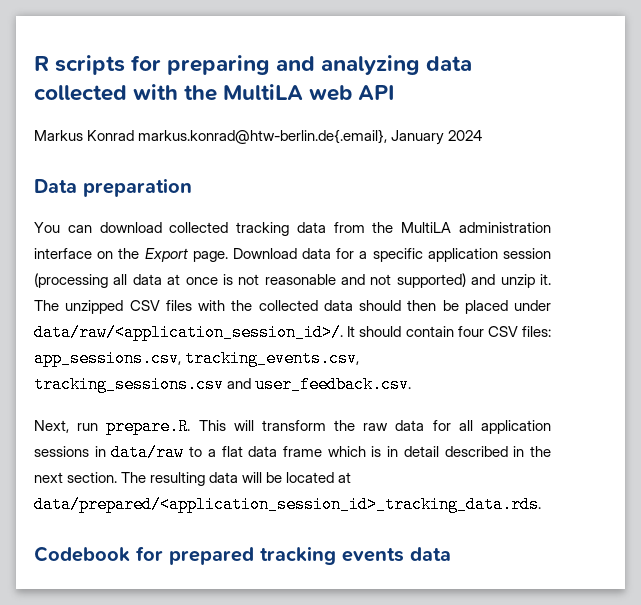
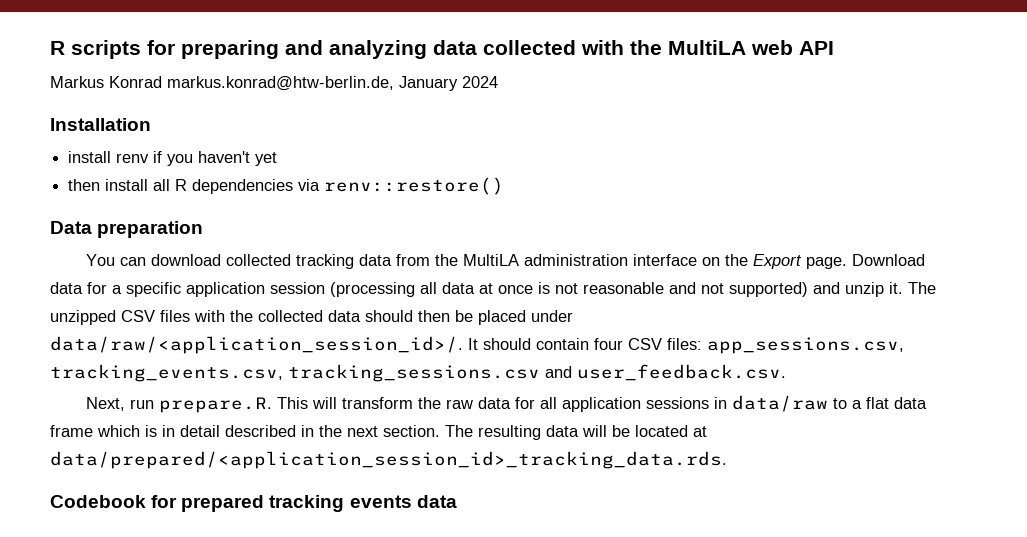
- Markus Konrad markus.konrad@htw-berlin.de{.email}, January 2024
+ Markus Konrad markus.konrad@htw-berlin.de, January 2024
+ Installation
+ install renv if you haven't yet
+ then install all R dependencies via renv::restore()

